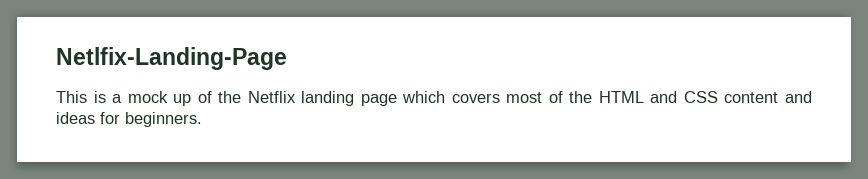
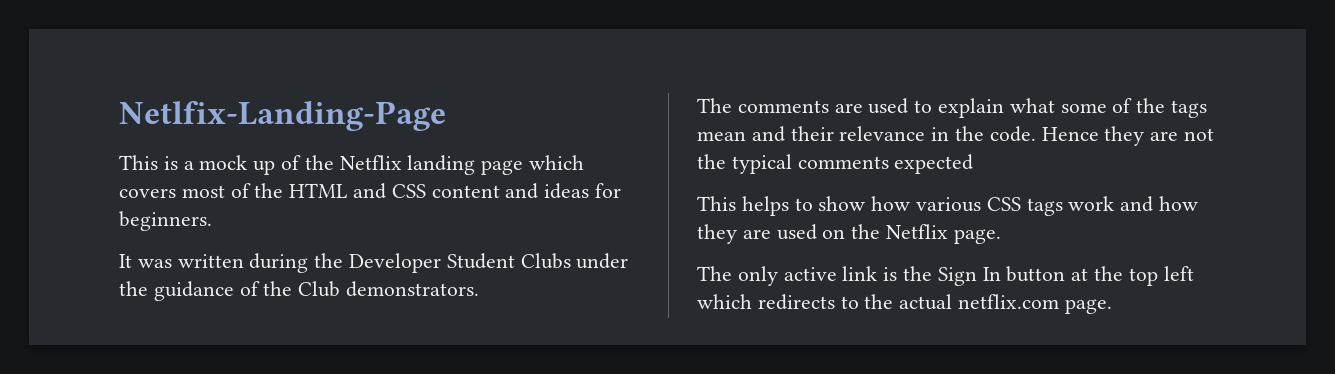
+ It was written during the Developer Student Clubs under the guidance of the Club demonstrators.
+ The comments are used to explain what some of the tags mean and their relevance in the code. Hence they are not the typical comments expected
+ This helps to show how various CSS tags work and how they are used on the Netflix page.
+ The only active link is the Sign In button at the top left which redirects to the actual netflix.com page.

